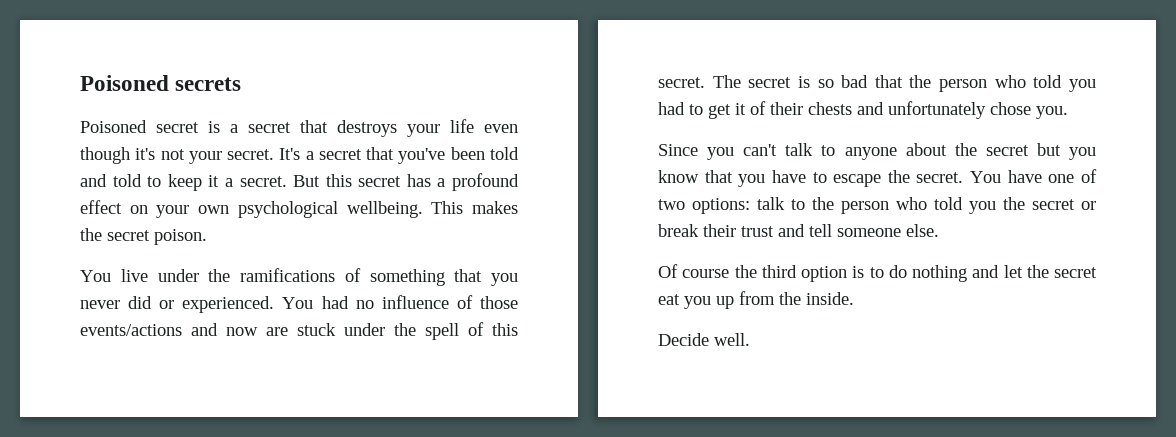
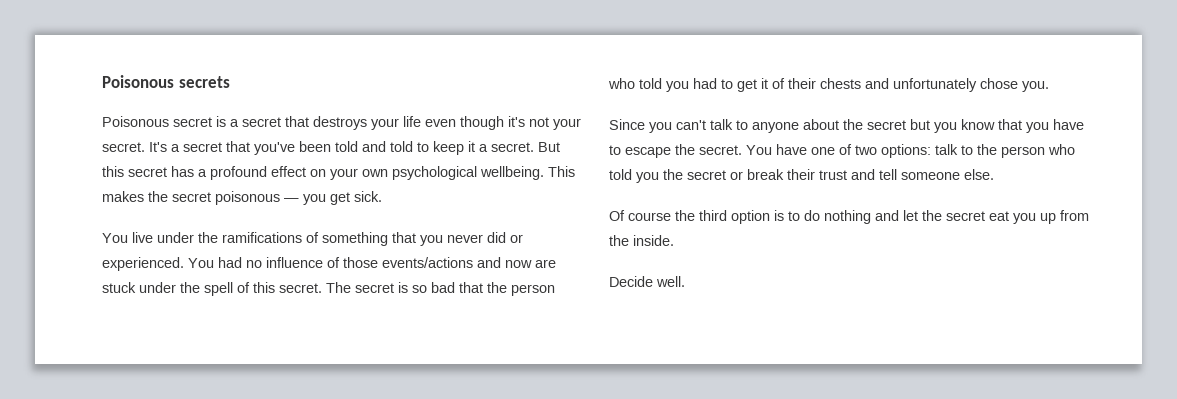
- Poisoned secrets
+ Poisonous secrets
- Poisoned secret is a secret that destroys your life even though it's not your secret.
+ Poisonous secret is a secret that destroys your life even though it's not your secret.
- This makes the secret poison.
+ This makes the secret poisonous — you get sick.

